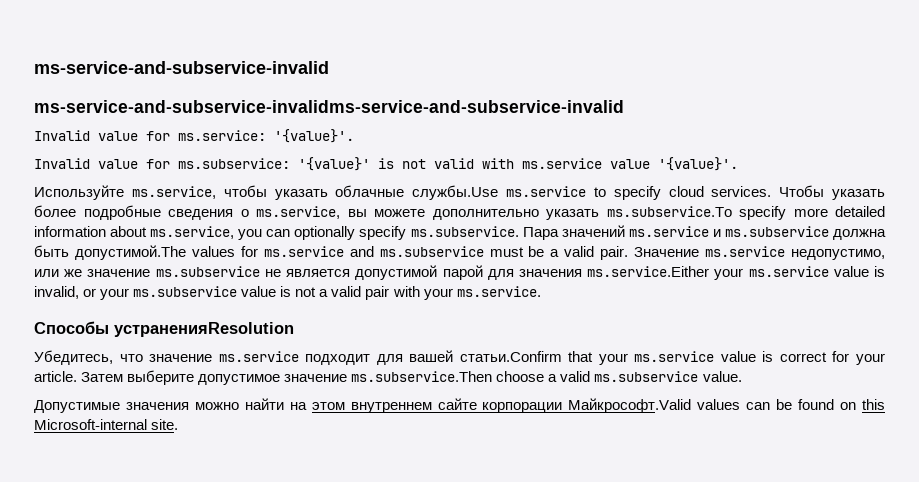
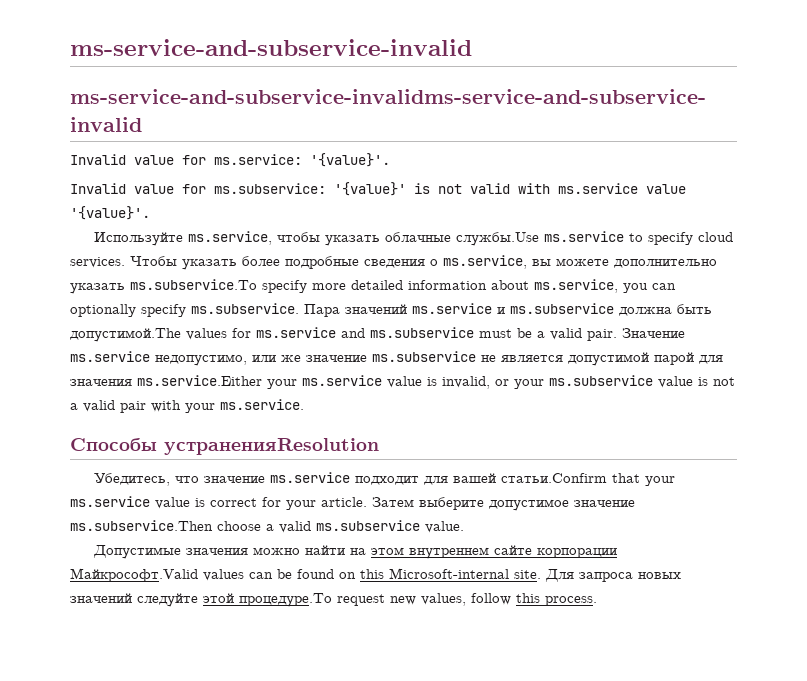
+ Для запроса новых значений следуйте этой процедуре.To request new values, follow this process.

